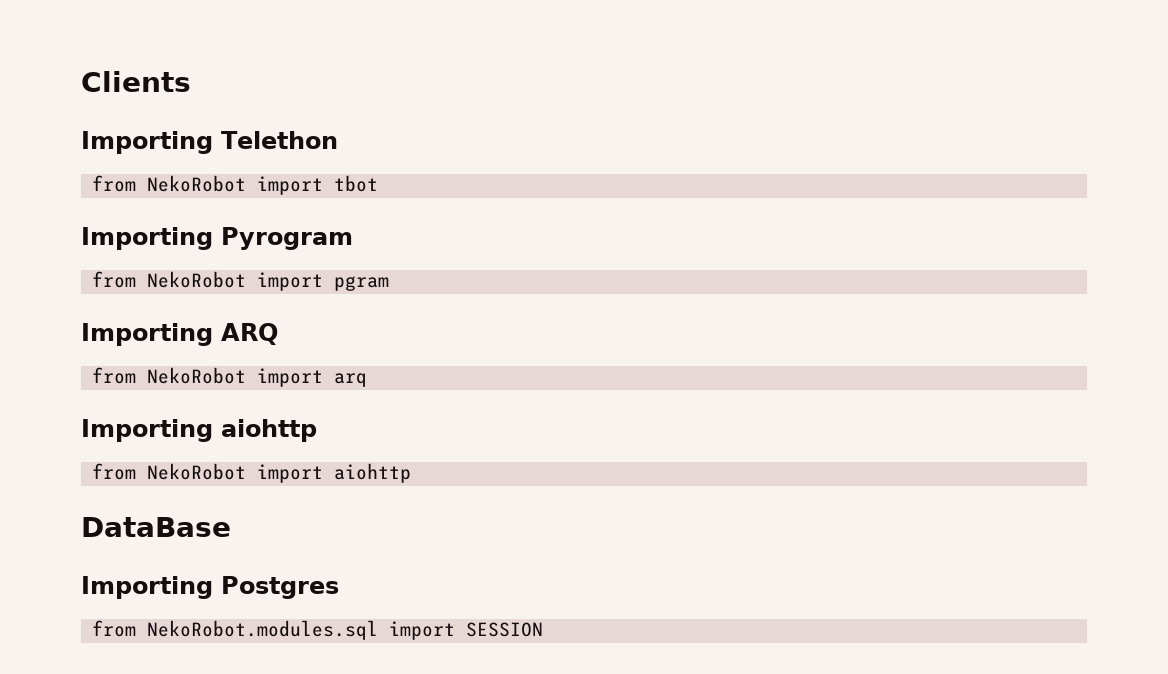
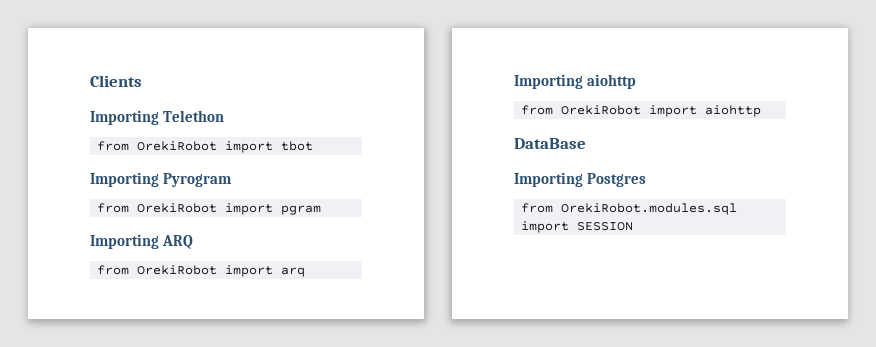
- from NekoRobot import tbot
+ from OrekiRobot import tbot
- from NekoRobot import pgram
+ from OrekiRobot import pgram
- from NekoRobot import arq
+ from OrekiRobot import arq
- from NekoRobot import aiohttp
+ from OrekiRobot import aiohttp
- from NekoRobot.modules.sql import SESSION
+ from OrekiRobot.modules.sql import SESSION

